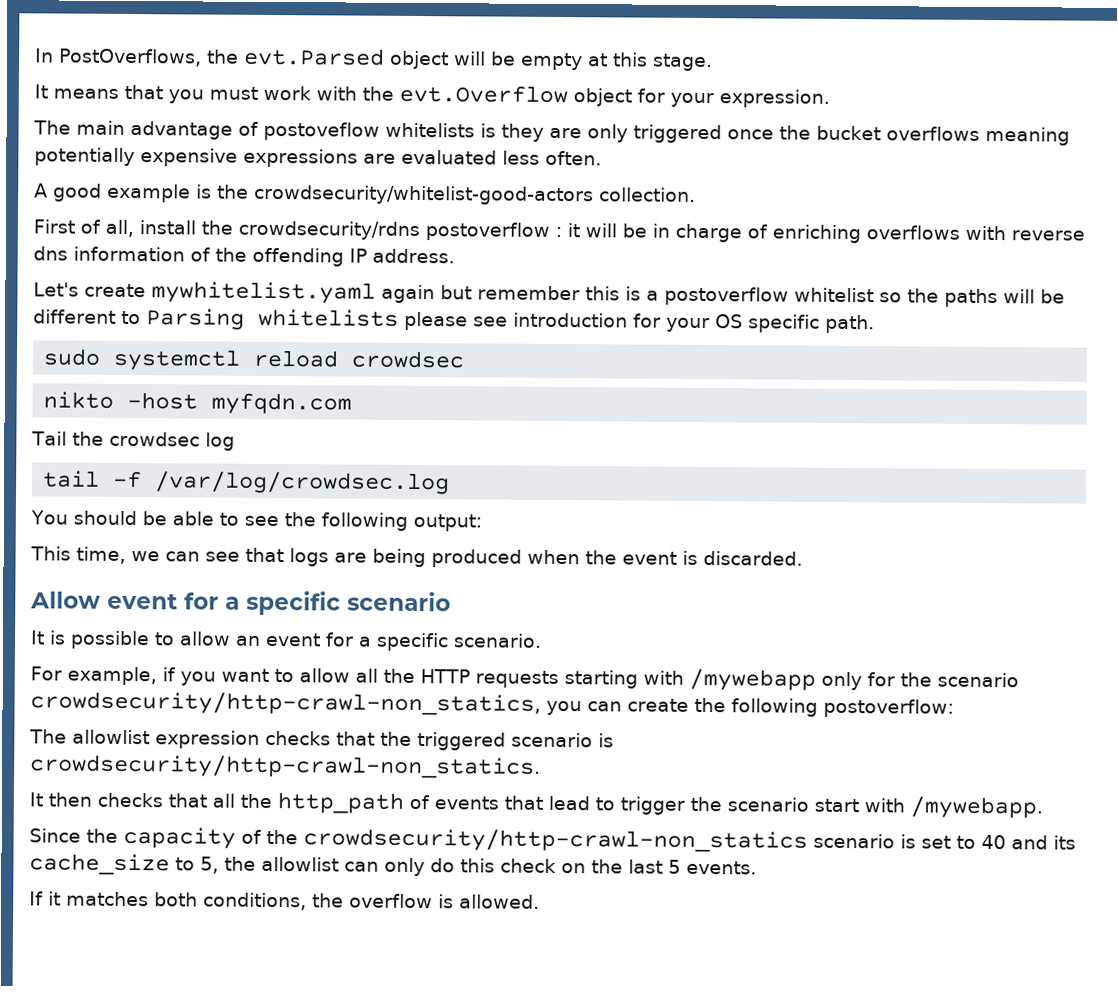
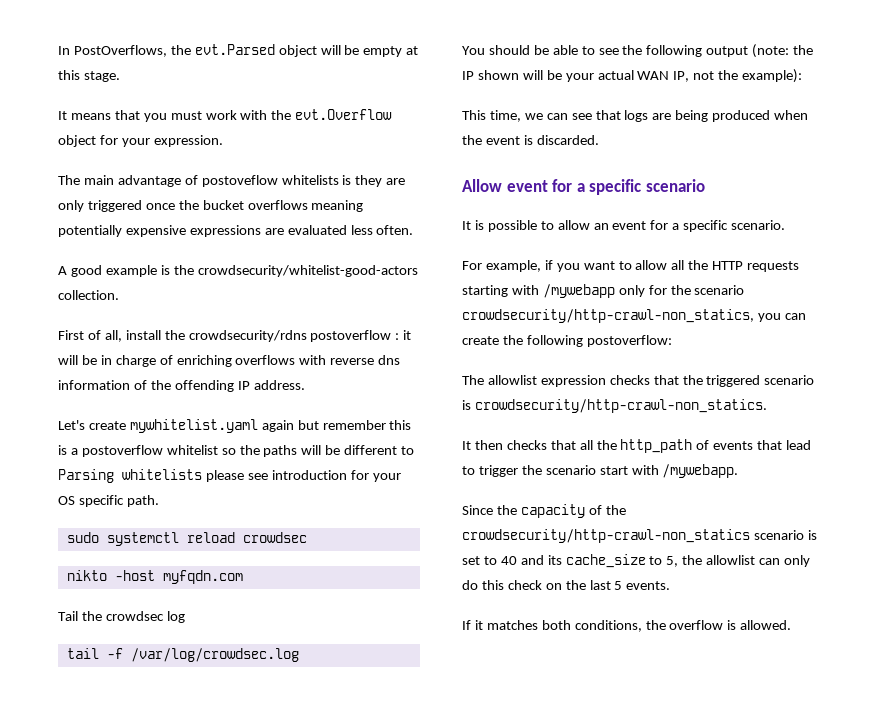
- You should be able to see the following output:
+ You should be able to see the following output (note: the IP shown will be your actual WAN IP, not the example):

